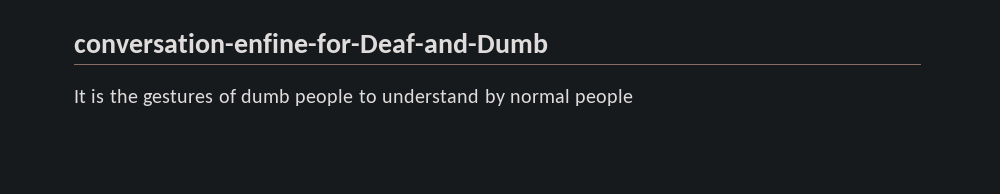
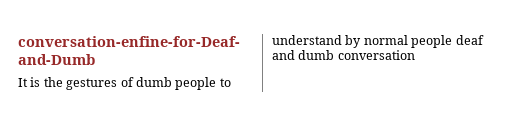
- It is the gestures of dumb people to understand by normal people
+ It is the gestures of dumb people to understand by normal people deaf and dumb conversation

